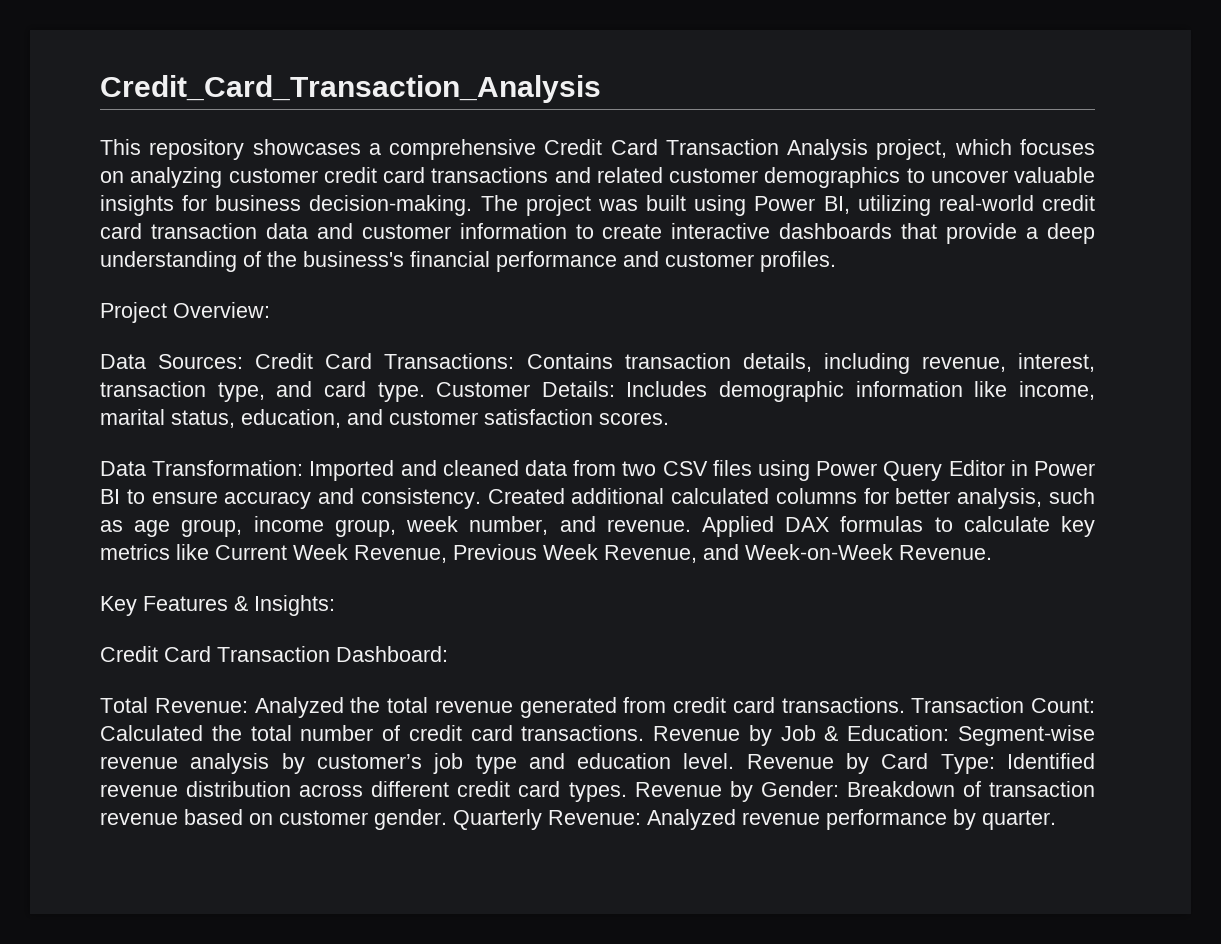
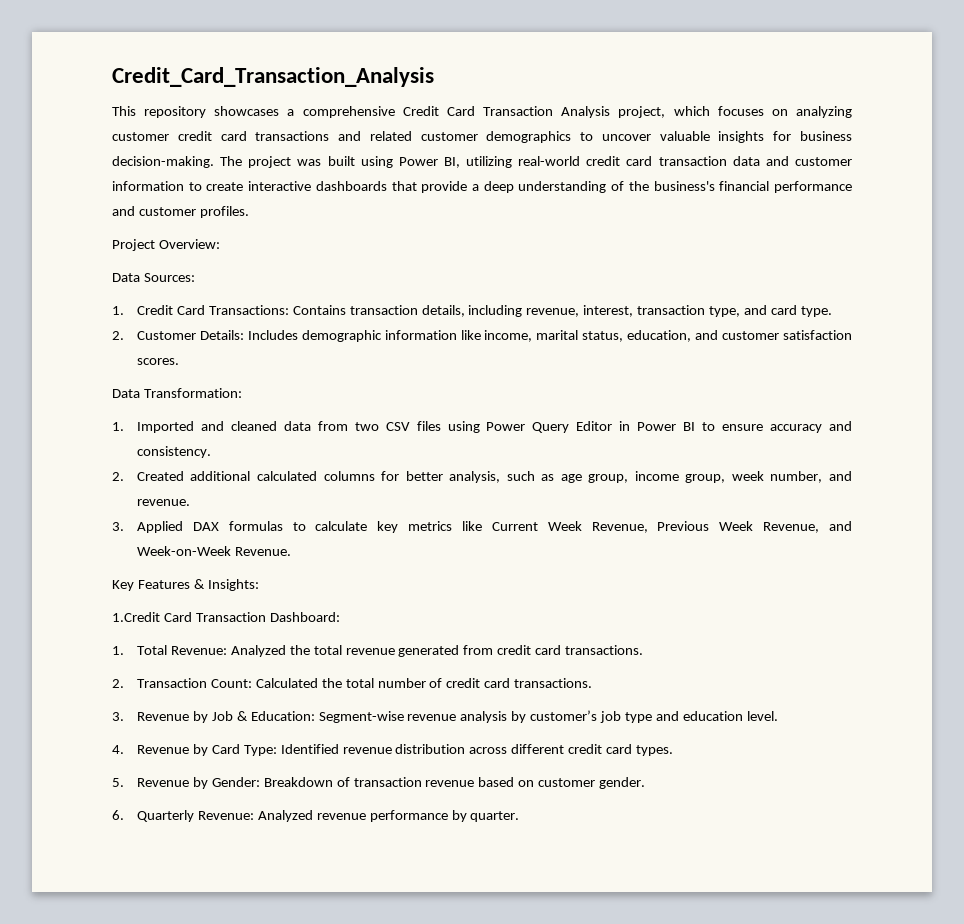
- Data Sources: Credit Card Transactions: Contains transaction details, including revenue, interest, transaction type, and card type. Customer Details: Includes demographic information like income, marital status, education, and customer satisfaction scores.
+ Data Sources:
+ 1. Credit Card Transactions: Contains transaction details, including revenue, interest, transaction type, and card type.
+ 2. Customer Details: Includes demographic information like income, marital status, education, and customer satisfaction scores.
- Data Transformation: Imported and cleaned data from two CSV files using Power Query Editor in Power BI to ensure accuracy and consistency. Created additional calculated columns for better analysis, such as age group, income group, week number, and revenue. Applied DAX formulas to calculate key metrics like Current Week Revenue, Previous Week Revenue, and Week-on-Week Revenue.
+ Data Transformation:
+ 1. Imported and cleaned data from two CSV files using Power Query Editor in Power BI to ensure accuracy and consistency.
+ 2. Created additional calculated columns for better analysis, such as age group, income group, week number, and revenue.
+ 3. Applied DAX formulas to calculate key metrics like Current Week Revenue, Previous Week Revenue, and Week-on-Week Revenue.
- Credit Card Transaction Dashboard:
+ 1.Credit Card Transaction Dashboard:
- Total Revenue:
+ 1. Total Revenue:
- Analyzed the total revenue generated from credit card transactions. Transaction Count:
+ Analyzed the total revenue generated from credit card transactions.
+ 2. Transaction Count:
- Calculated the total number of credit card transactions. Revenue by Job & Education:
+ Calculated the total number of credit card transactions.
+ 3. Revenue by Job & Education:
- Segment-wise revenue analysis by customer’s job type and education level. Revenue by Card Type:
+ Segment-wise revenue analysis by customer’s job type and education level.
+ 4. Revenue by Card Type:
- Identified revenue distribution across different credit card types. Revenue by Gender:
+ Identified revenue distribution across different credit card types.
+ 5. Revenue by Gender:
- Breakdown of transaction revenue based on customer gender. Quarterly Revenue:
+ Breakdown of transaction revenue based on customer gender.
+ 6. Quarterly Revenue:

